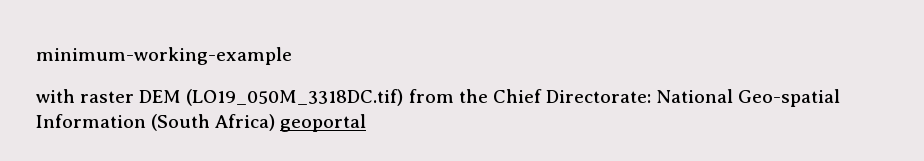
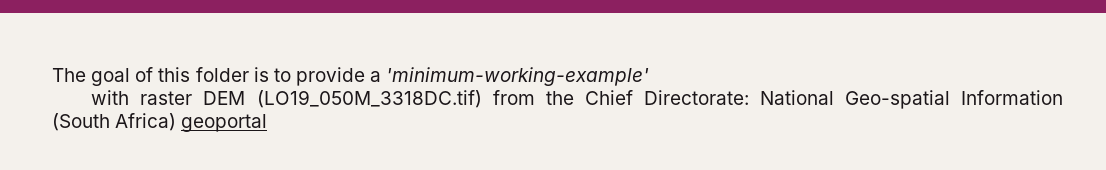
- minimum-working-example
+ The goal of this folder is to provide a 'minimum-working-example'

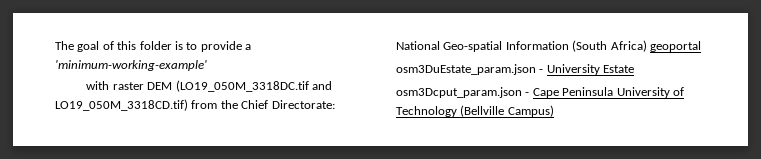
- with raster DEM (LO19_050M_3318DC.tif) from the Chief Directorate: National Geo-spatial Information (South Africa) geoportal
+ with raster DEM (LO19_050M_3318DC.tif and LO19_050M_3318CD.tif) from the Chief Directorate: National Geo-spatial Information (South Africa) geoportal
+ osm3DuEstate_param.json - University Estate
+ osm3Dcput_param.json - Cape Peninsula University of Technology (Bellville Campus)

